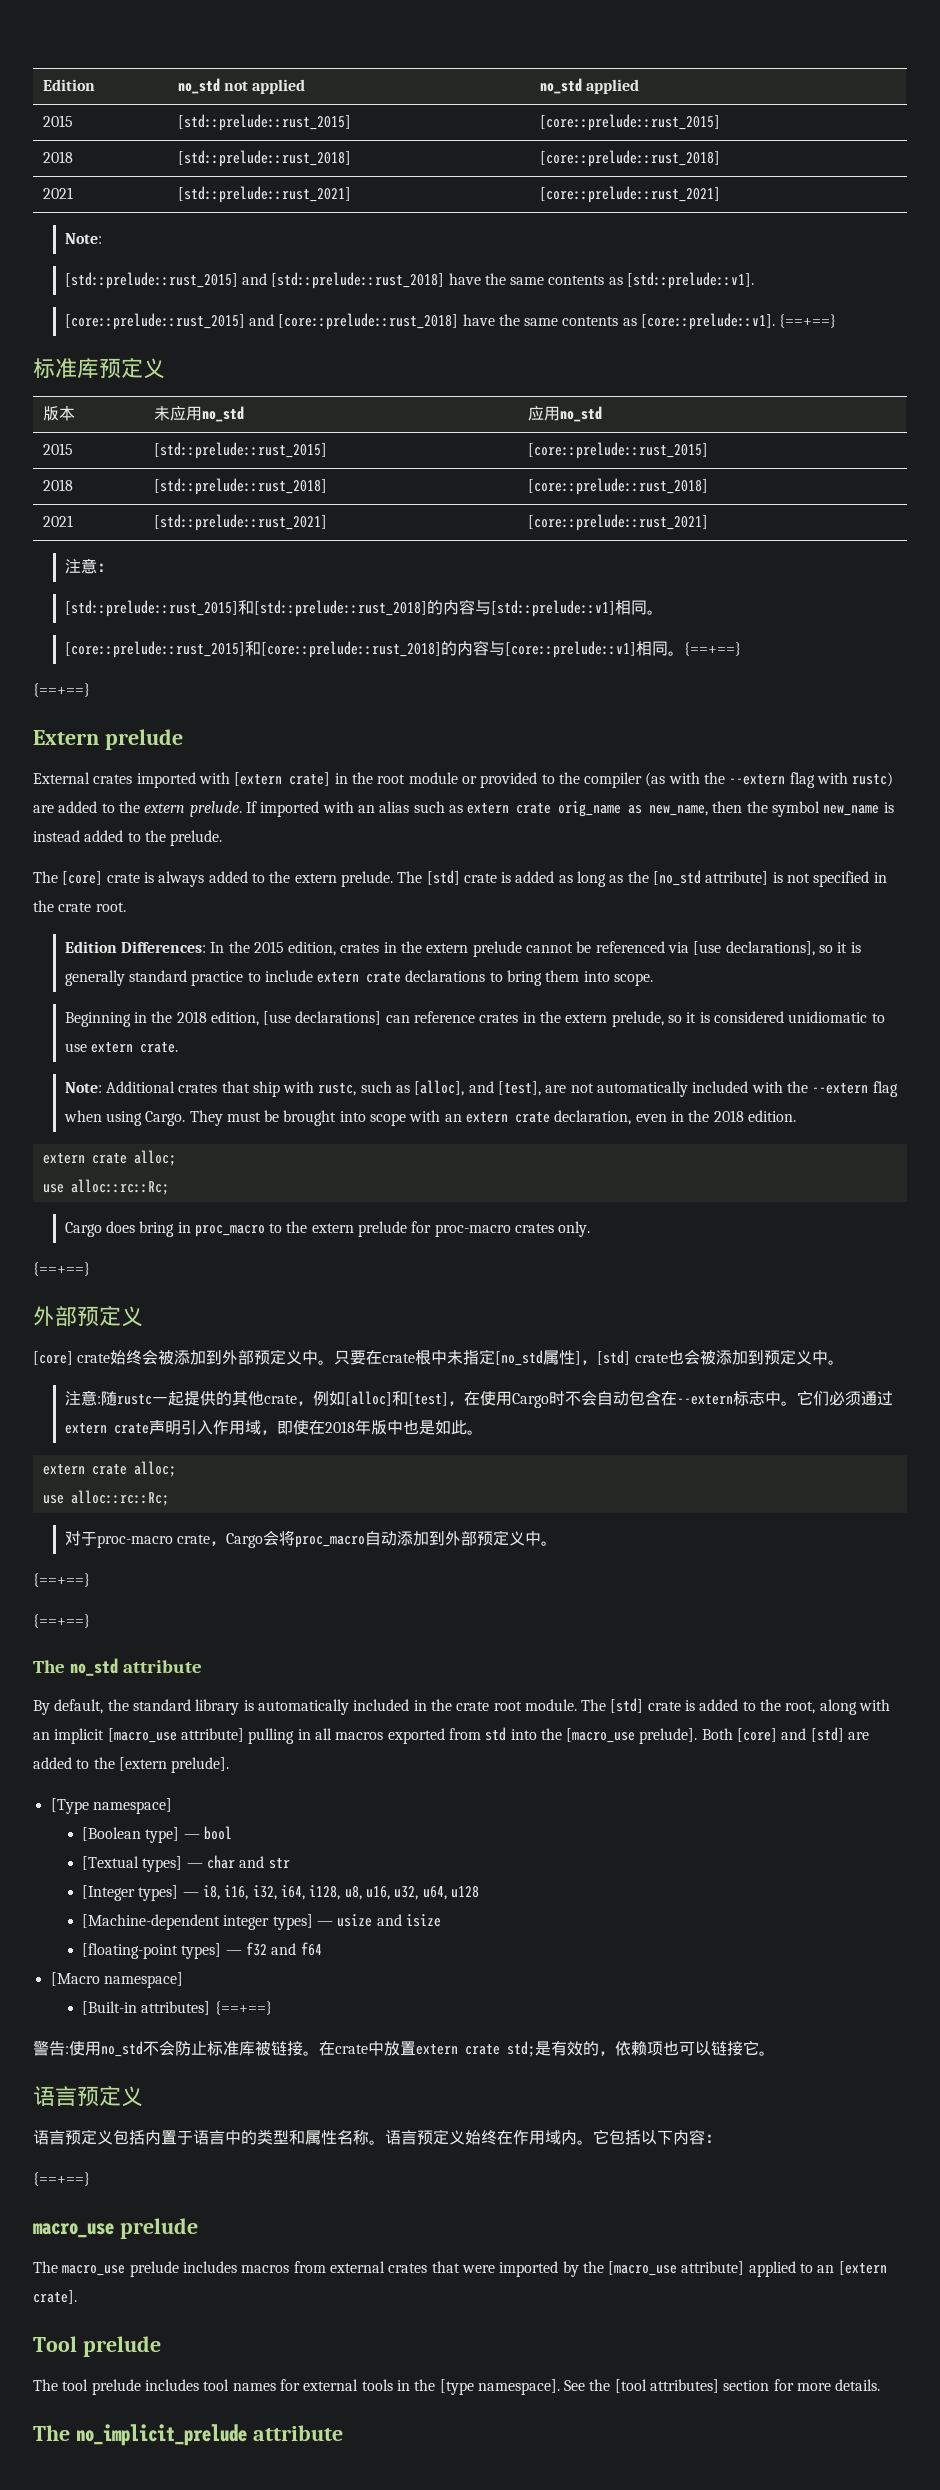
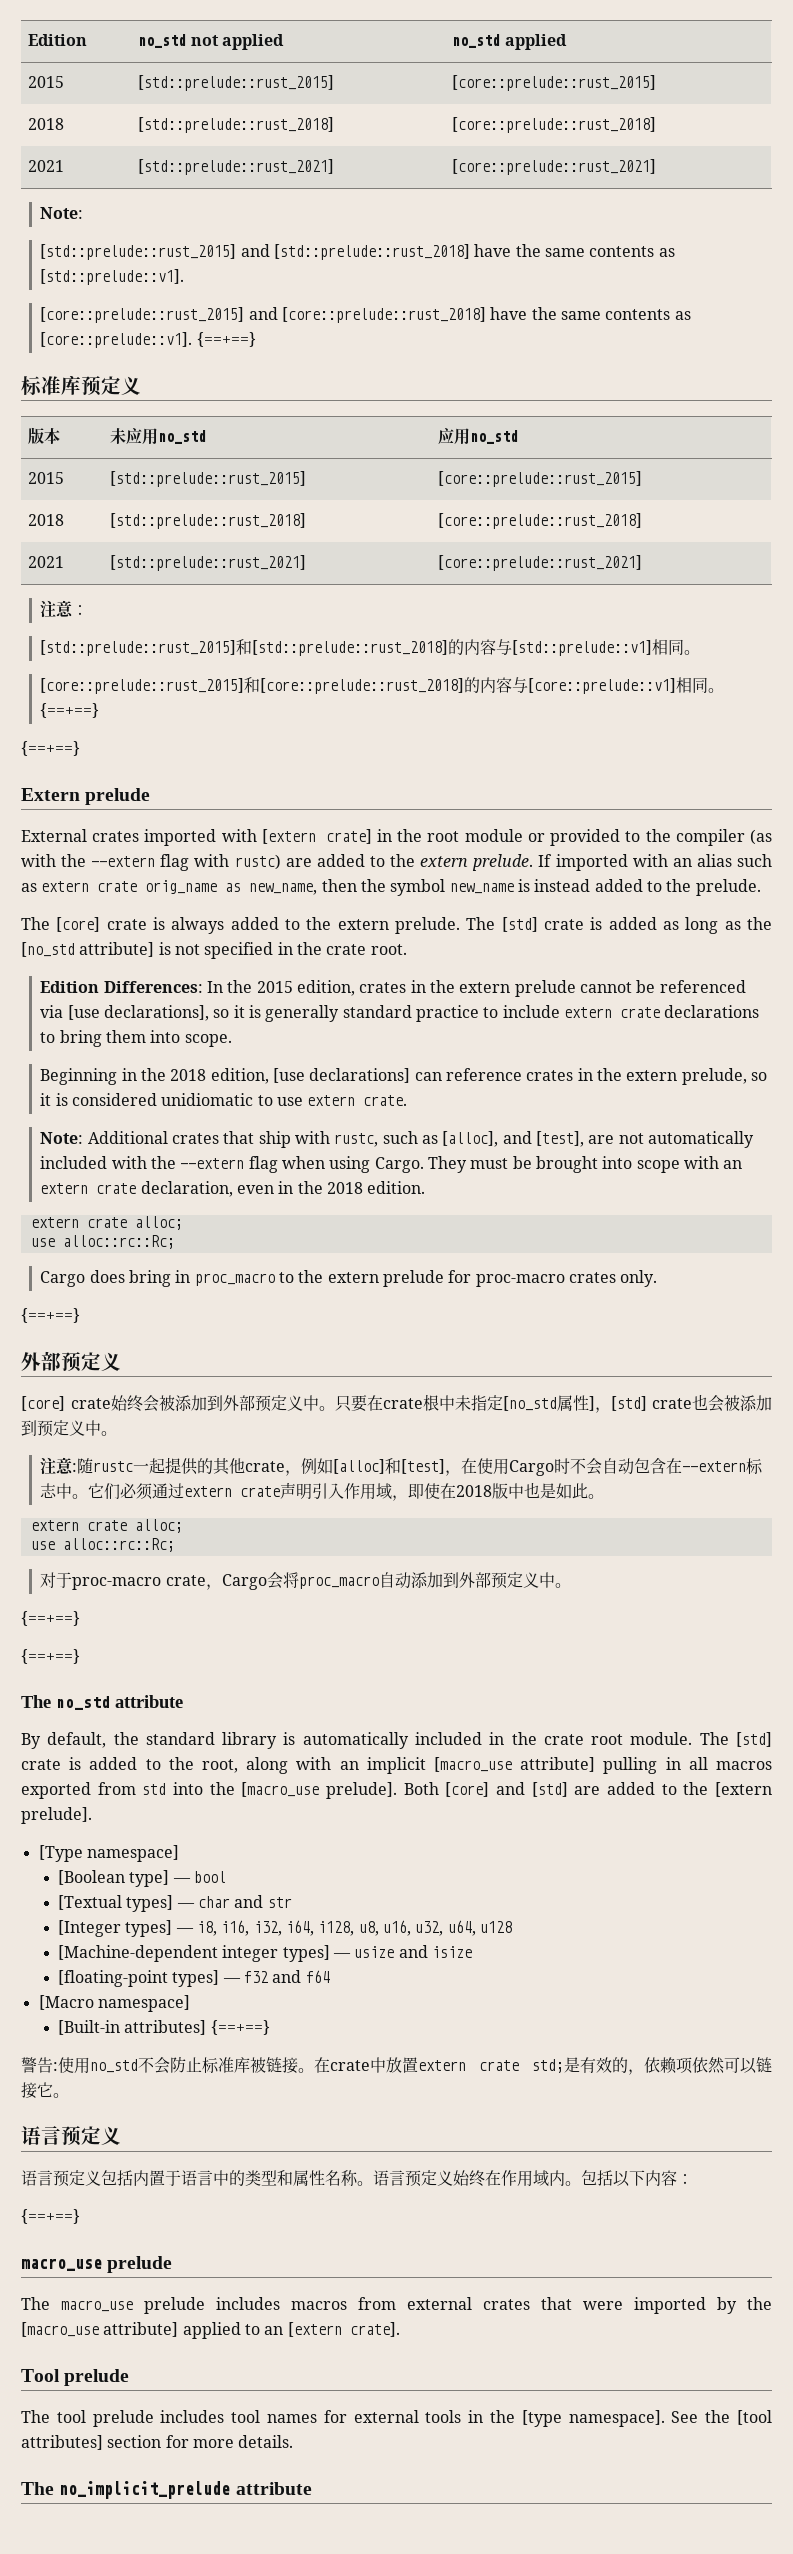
- 它们必须通过extern crate声明引入作用域，即使在2018年版中也是如此。
+ 它们必须通过extern crate声明引入作用域，即使在2018版中也是如此。
- 在crate中放置extern crate std;是有效的，依赖项也可以链接它。
+ 在crate中放置extern crate std;是有效的，依赖项依然可以链接它。
- 它包括以下内容：
+ 包括以下内容：

